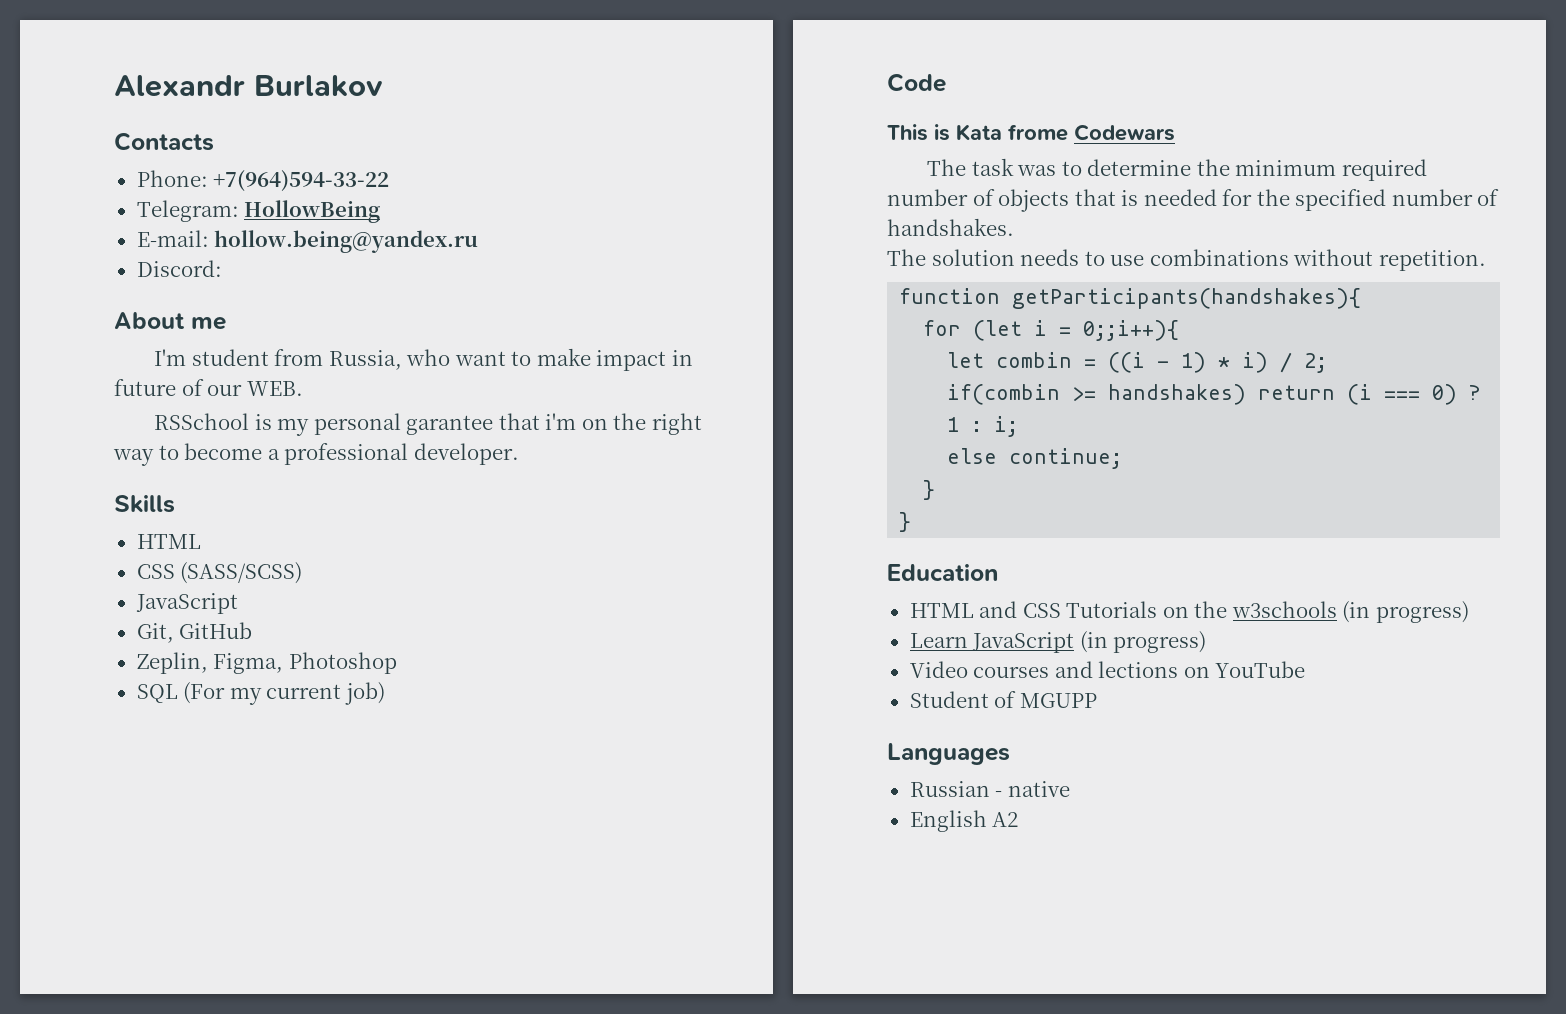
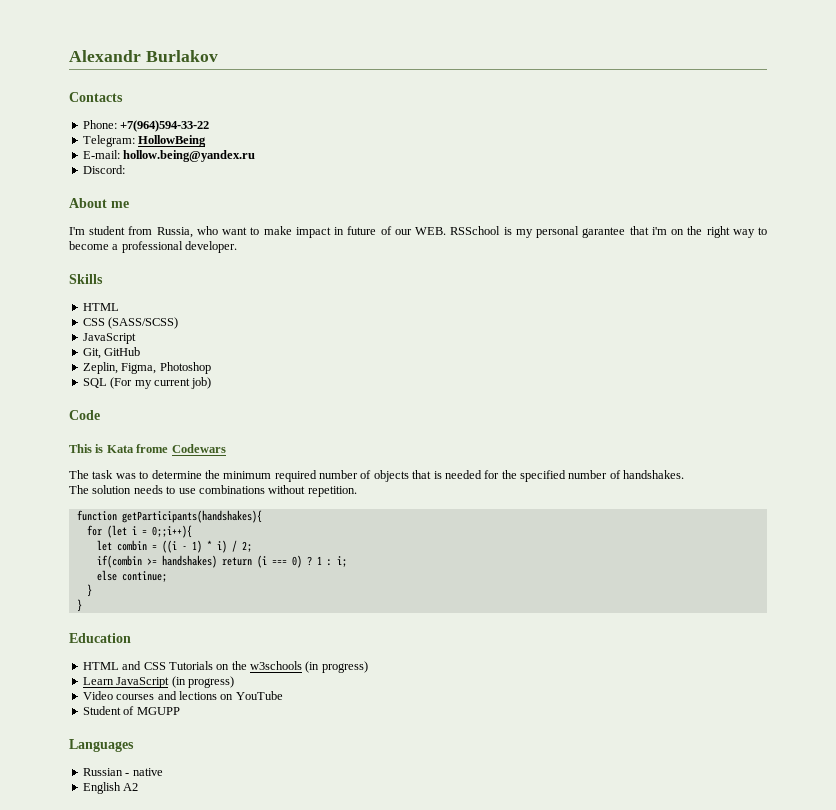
- I'm student from Russia, who want to make impact in future of our WEB.
- RSSchool is my personal garantee that i'm on the right way to become a professional developer.
+ I'm student from Russia, who want to make impact in future of our WEB. RSSchool is my personal garantee that i'm on the right way to become a professional developer.

